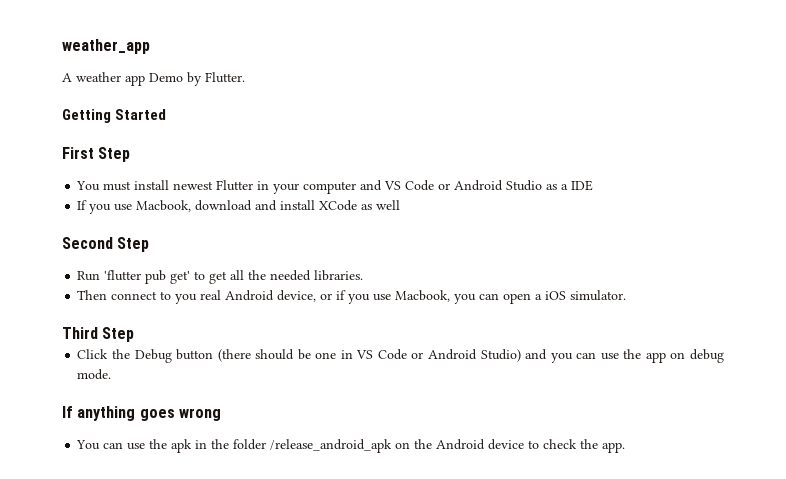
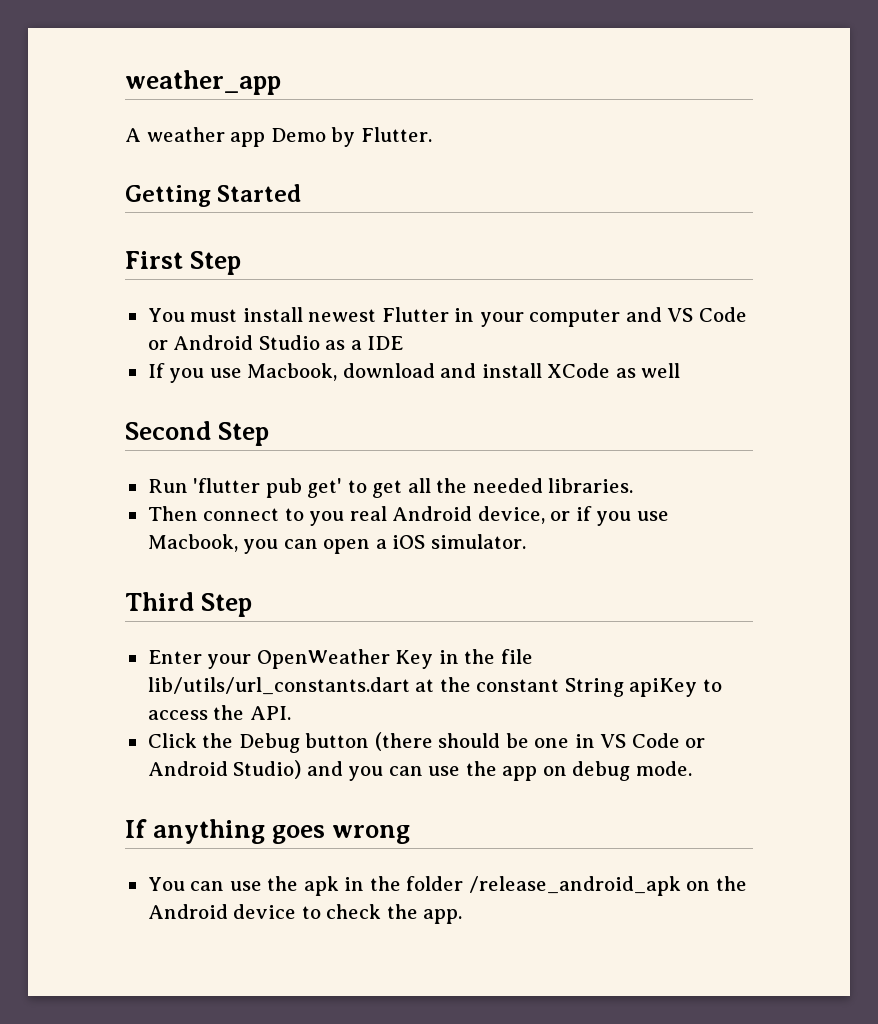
+ Enter your OpenWeather Key in the file lib/utils/url_constants.dart at the constant String apiKey to access the API.

